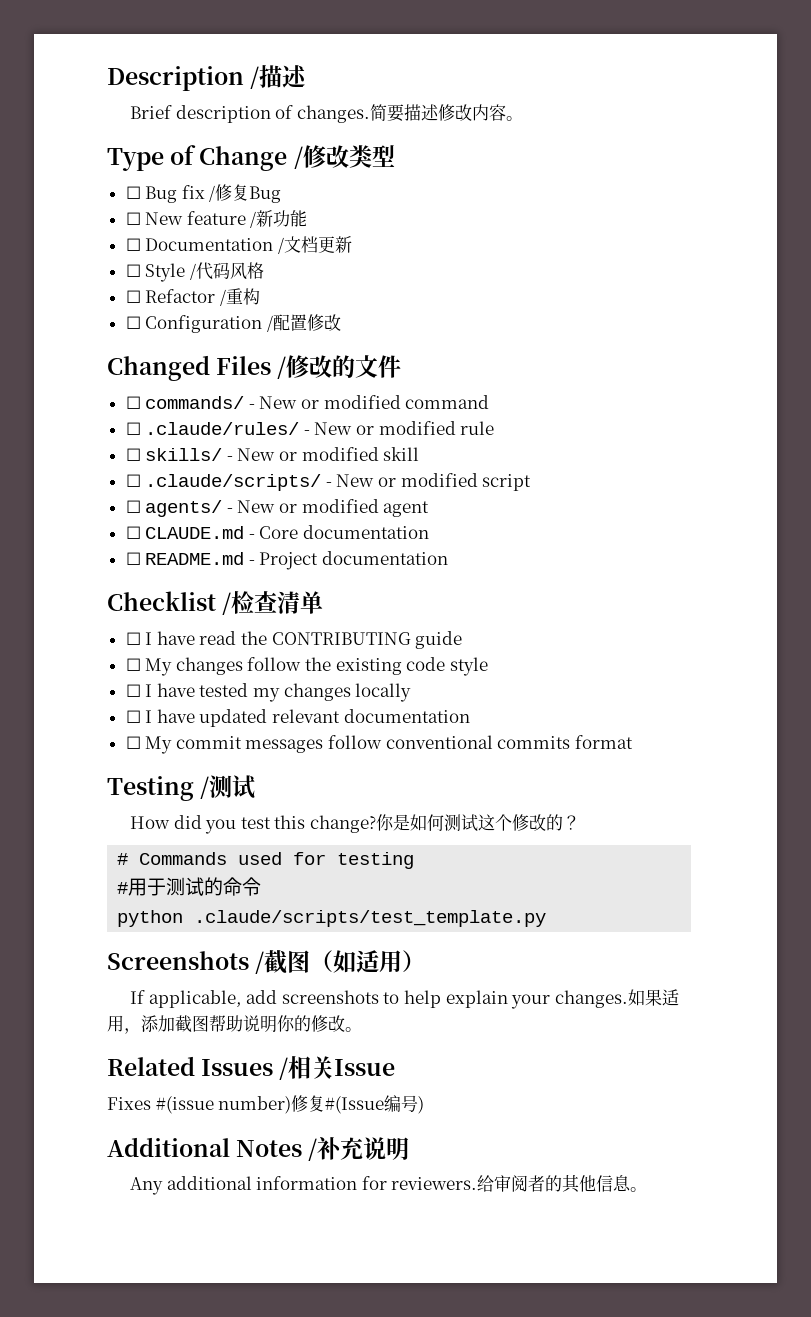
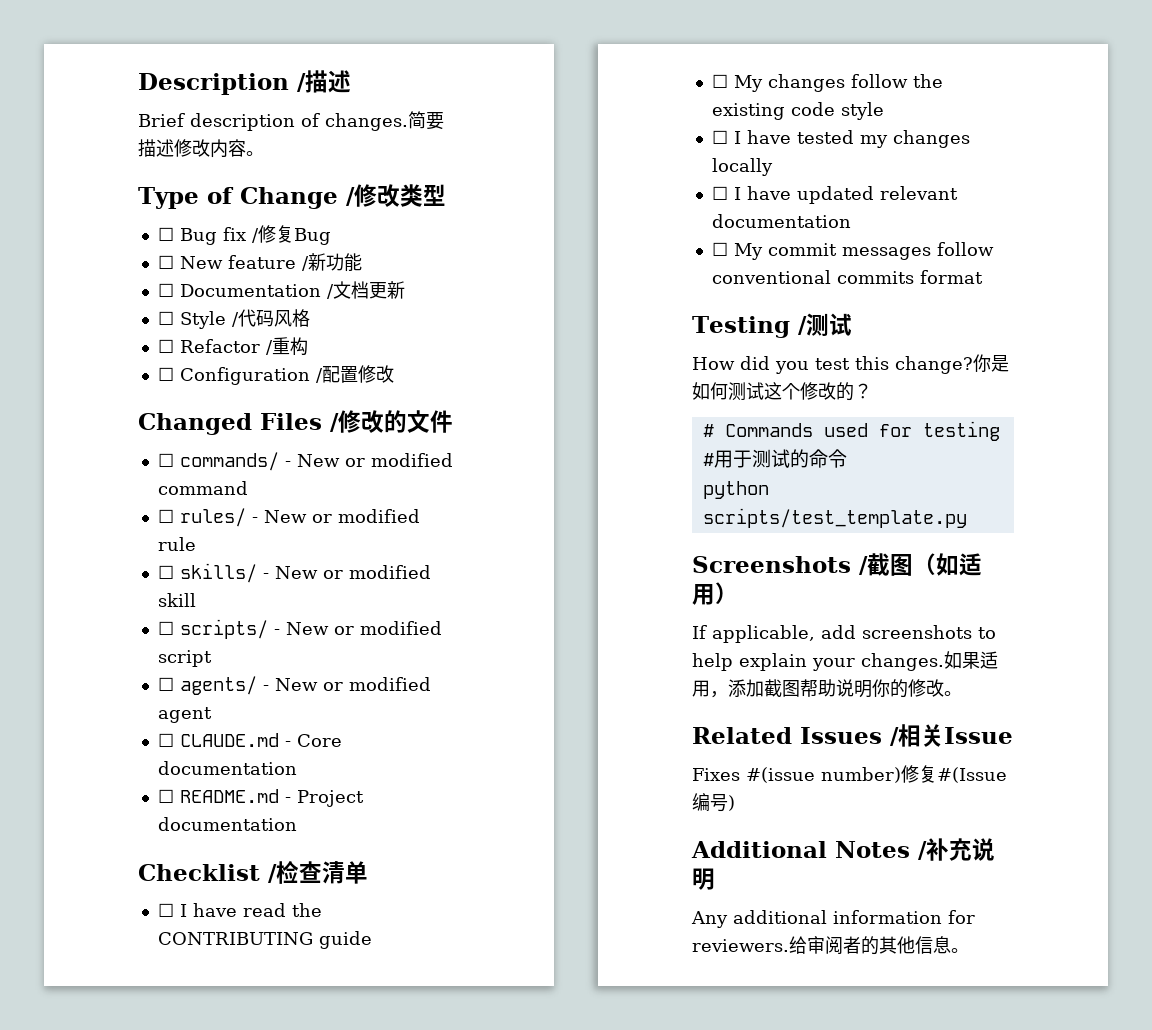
- ☐ .claude/rules/ - New or modified rule
+ ☐ rules/ - New or modified rule
- ☐ .claude/scripts/ - New or modified script
+ ☐ scripts/ - New or modified script
- python .claude/scripts/test_template.py
+ python scripts/test_template.py

